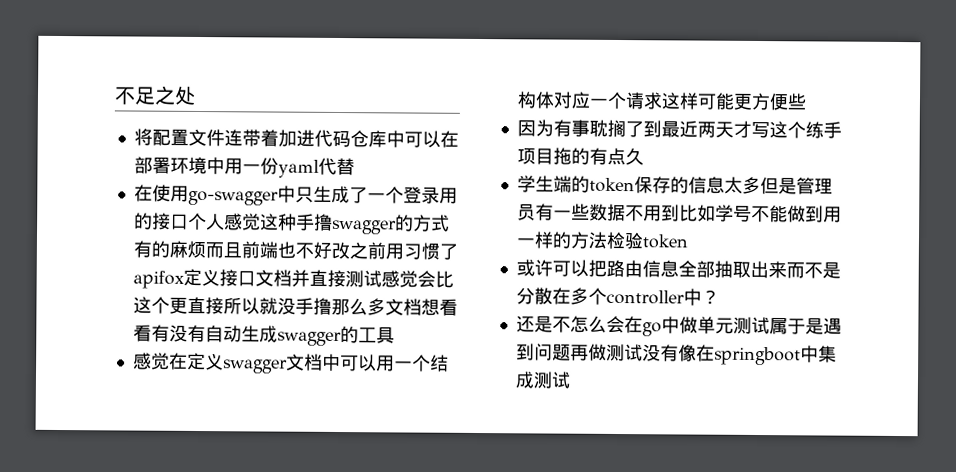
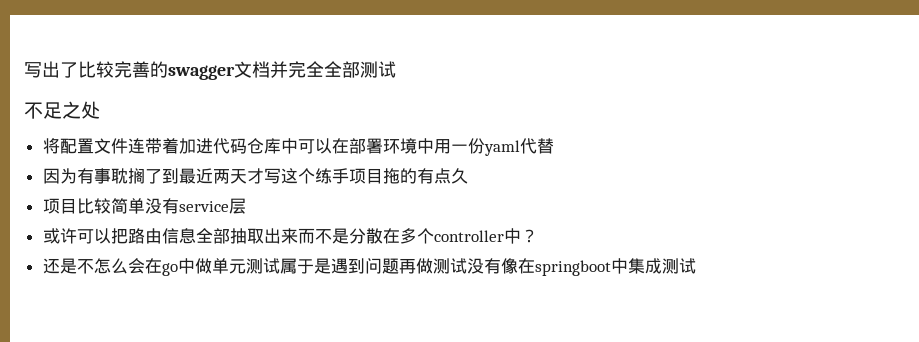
+ 写出了比较完善的swagger文档并完全全部测试
- 在使用go-swagger中只生成了一个登录用的接口个人感觉这种手撸swagger的方式有的麻烦而且前端也不好改之前用习惯了apifox定义接口文档并直接测试感觉会比这个更直接所以就没手撸那么多文档想看看有没有自动生成swagger的工具
- 感觉在定义swagger文档中可以用一个结构体对应一个请求这样可能更方便些
- 学生端的token保存的信息太多但是管理员有一些数据不用到比如学号不能做到用一样的方法检验token
+ 项目比较简单没有service层

